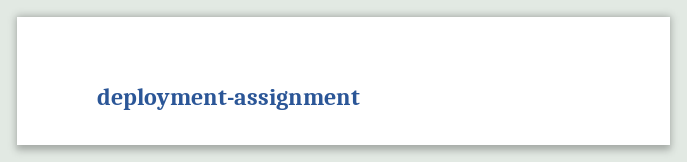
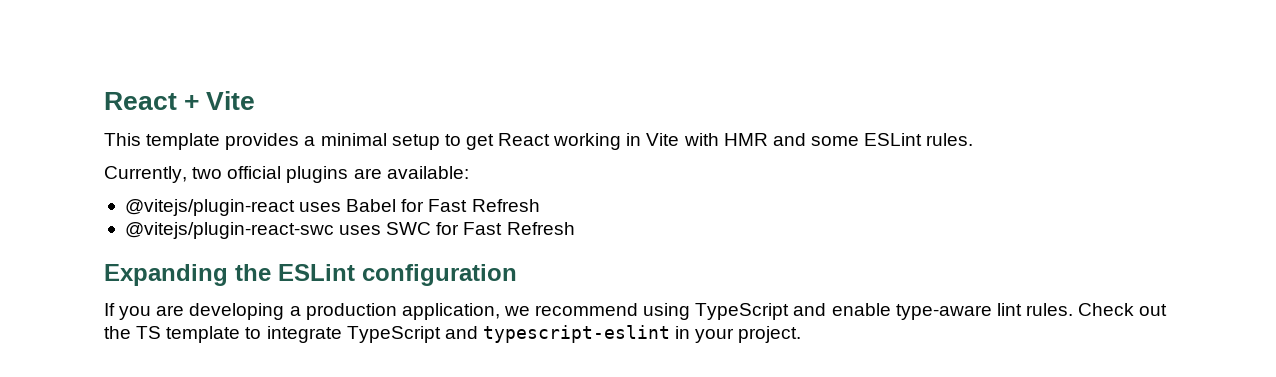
- deployment-assignment
+ React + Vite
+ This template provides a minimal setup to get React working in Vite with HMR and some ESLint rules.
+ Currently, two official plugins are available:
+ @vitejs/plugin-react uses Babel for Fast Refresh
+ @vitejs/plugin-react-swc uses SWC for Fast Refresh
+ Expanding the ESLint configuration
+ If you are developing a production application, we recommend using TypeScript and enable type-aware lint rules. Check out the TS template to integrate TypeScript and typescript-eslint in your project.

